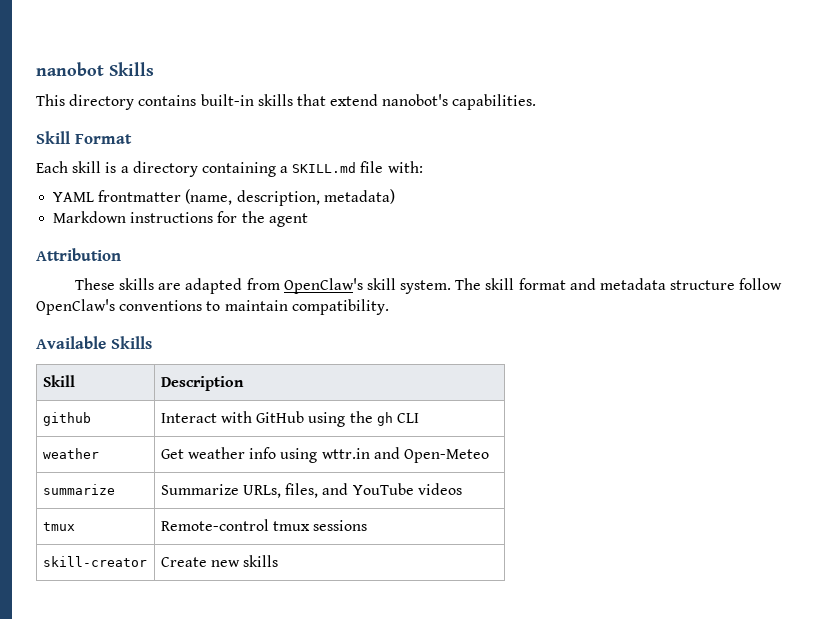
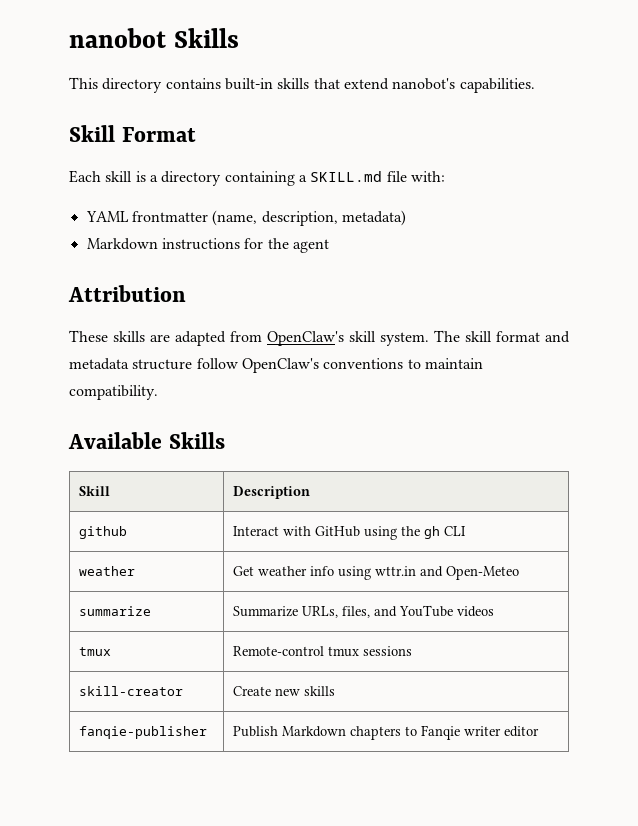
+ fanqie-publisher | Publish Markdown chapters to Fanqie writer editor

